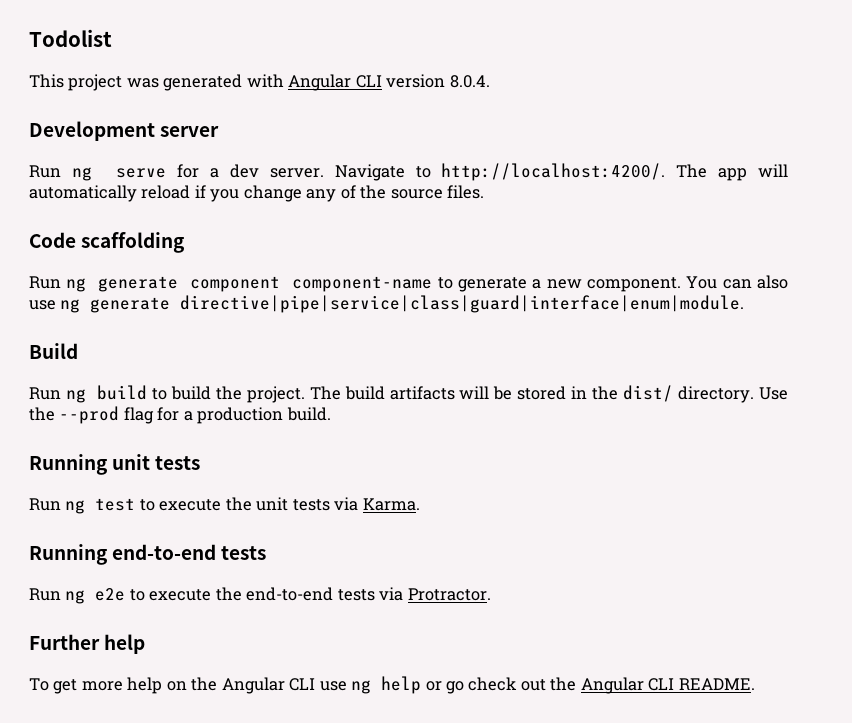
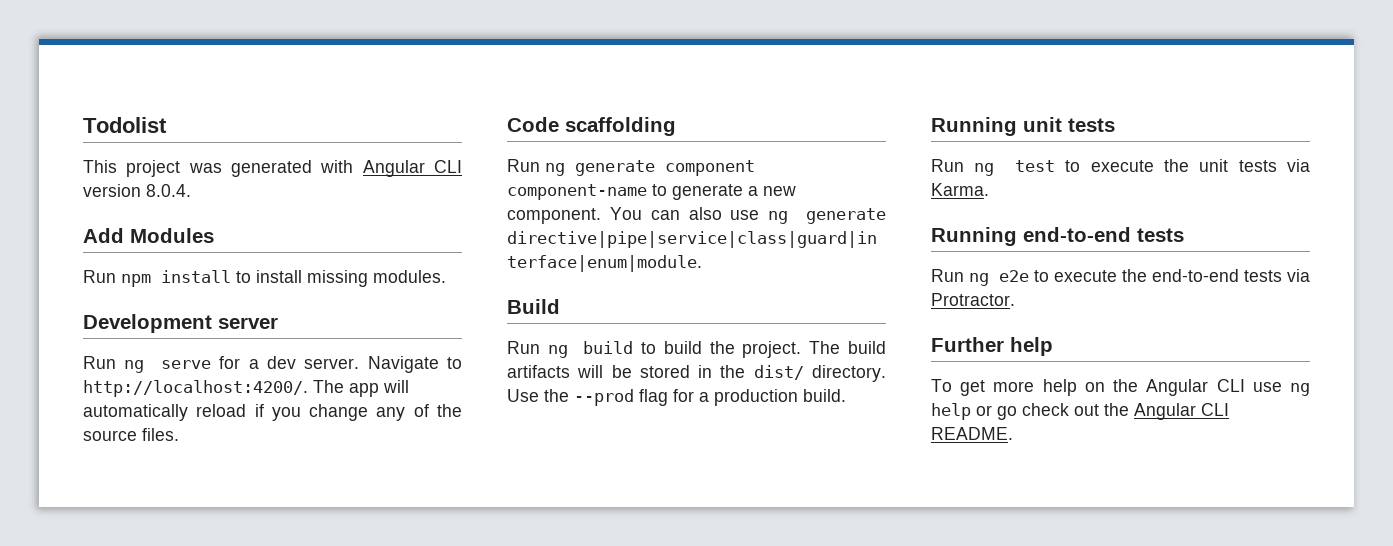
+ Add Modules
+ Run npm install to install missing modules.

